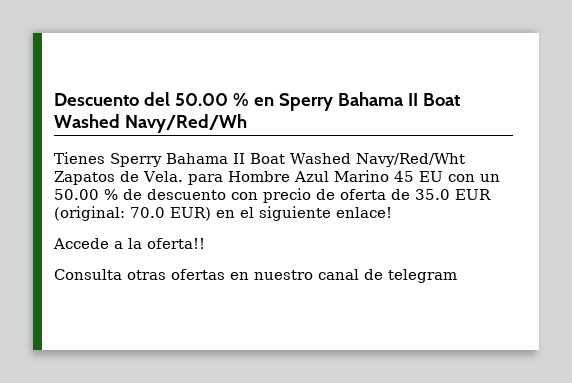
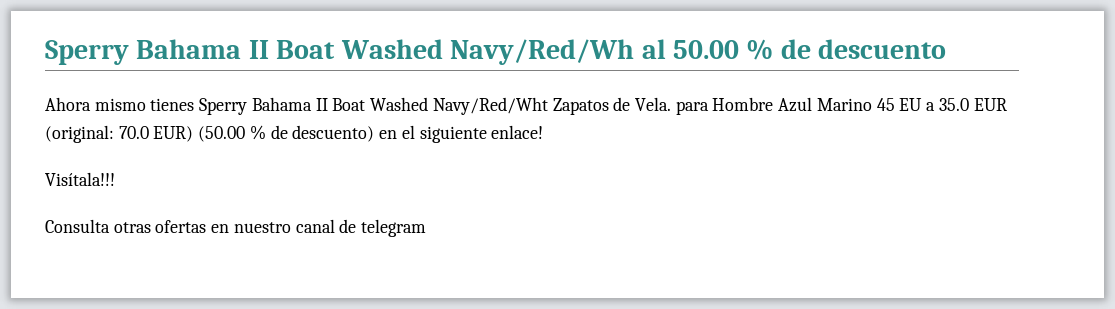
- Descuento del 50.00 % en Sperry Bahama II Boat Washed Navy/Red/Wh
- Tienes Sperry Bahama II Boat Washed Navy/Red/Wht Zapatos de Vela. para Hombre Azul Marino 45 EU con un 50.00 % de descuento con precio de oferta de 35.0 EUR (original: 70.0 EUR) en el siguiente enlace!
+ Sperry Bahama II Boat Washed Navy/Red/Wh al 50.00 % de descuento
+ Ahora mismo tienes Sperry Bahama II Boat Washed Navy/Red/Wht Zapatos de Vela. para Hombre Azul Marino 45 EU a 35.0 EUR (original: 70.0 EUR) (50.00 % de descuento) en el siguiente enlace!
- Accede a la oferta!!
+ Visítala!!!

